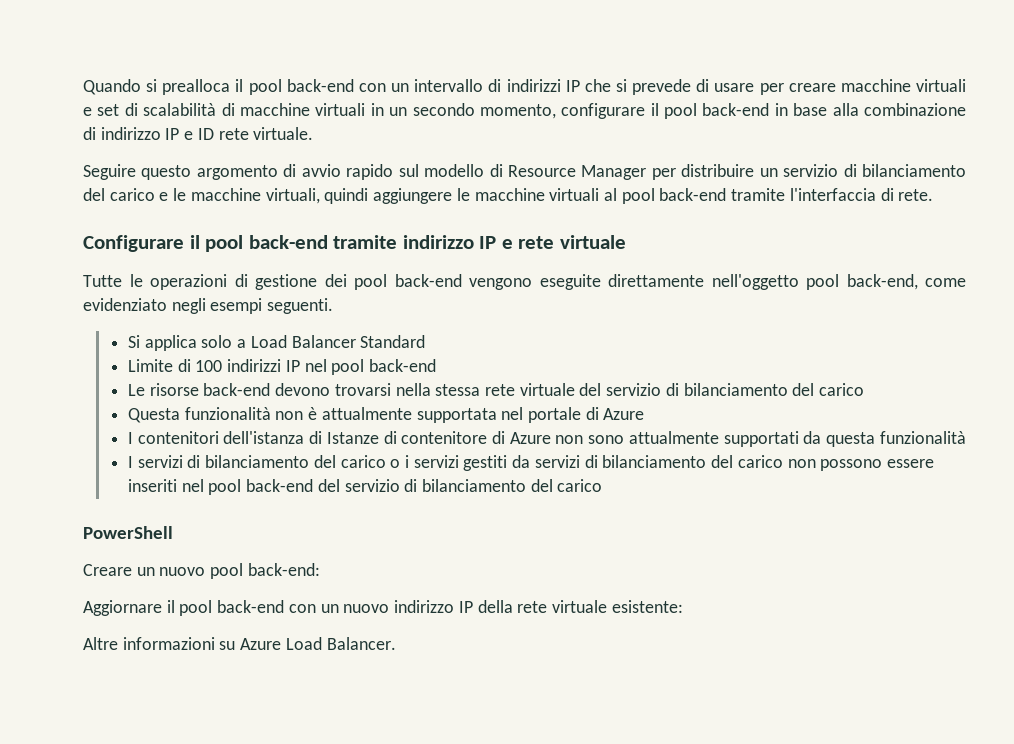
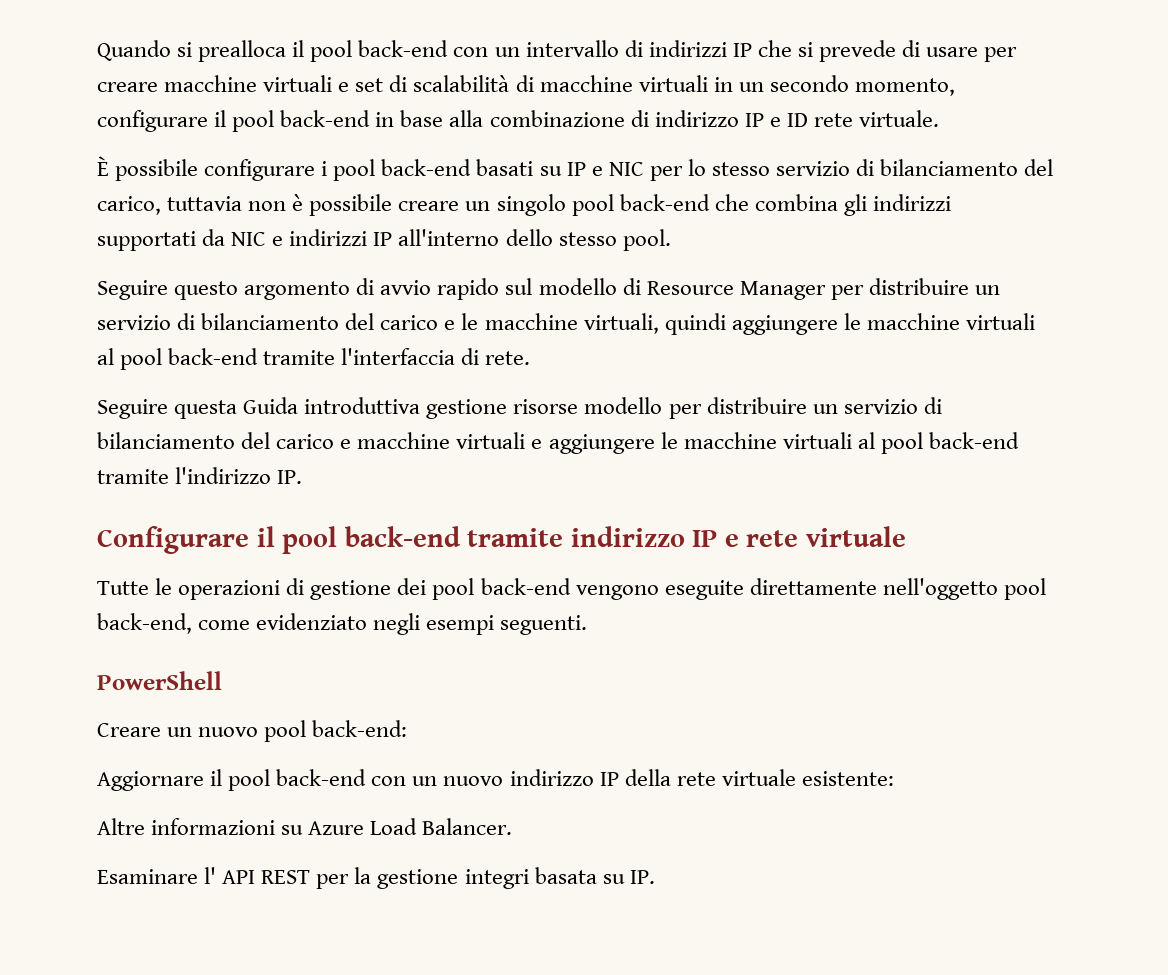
+ È possibile configurare i pool back-end basati su IP e NIC per lo stesso servizio di bilanciamento del carico, tuttavia non è possibile creare un singolo pool back-end che combina gli indirizzi supportati da NIC e indirizzi IP all'interno dello stesso pool.
+ Seguire questa Guida introduttiva gestione risorse modello per distribuire un servizio di bilanciamento del carico e macchine virtuali e aggiungere le macchine virtuali al pool back-end tramite l'indirizzo IP.
- Si applica solo a Load Balancer Standard
- Limite di 100 indirizzi IP nel pool back-end
- Le risorse back-end devono trovarsi nella stessa rete virtuale del servizio di bilanciamento del carico
- Questa funzionalità non è attualmente supportata nel portale di Azure
- I contenitori dell'istanza di Istanze di contenitore di Azure non sono attualmente supportati da questa funzionalità
- I servizi di bilanciamento del carico o i servizi gestiti da servizi di bilanciamento del carico non possono essere inseriti nel pool back-end del servizio di bilanciamento del carico
+ Esaminare l' API REST per la gestione integri basata su IP.

